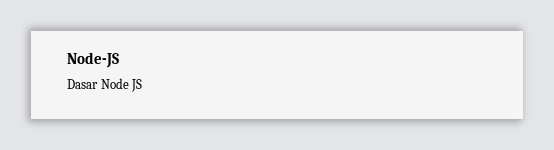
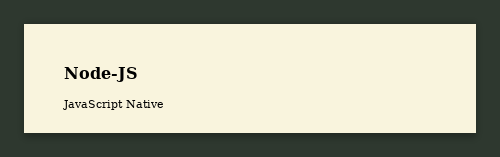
- Dasar Node JS
+ JavaScript Native

